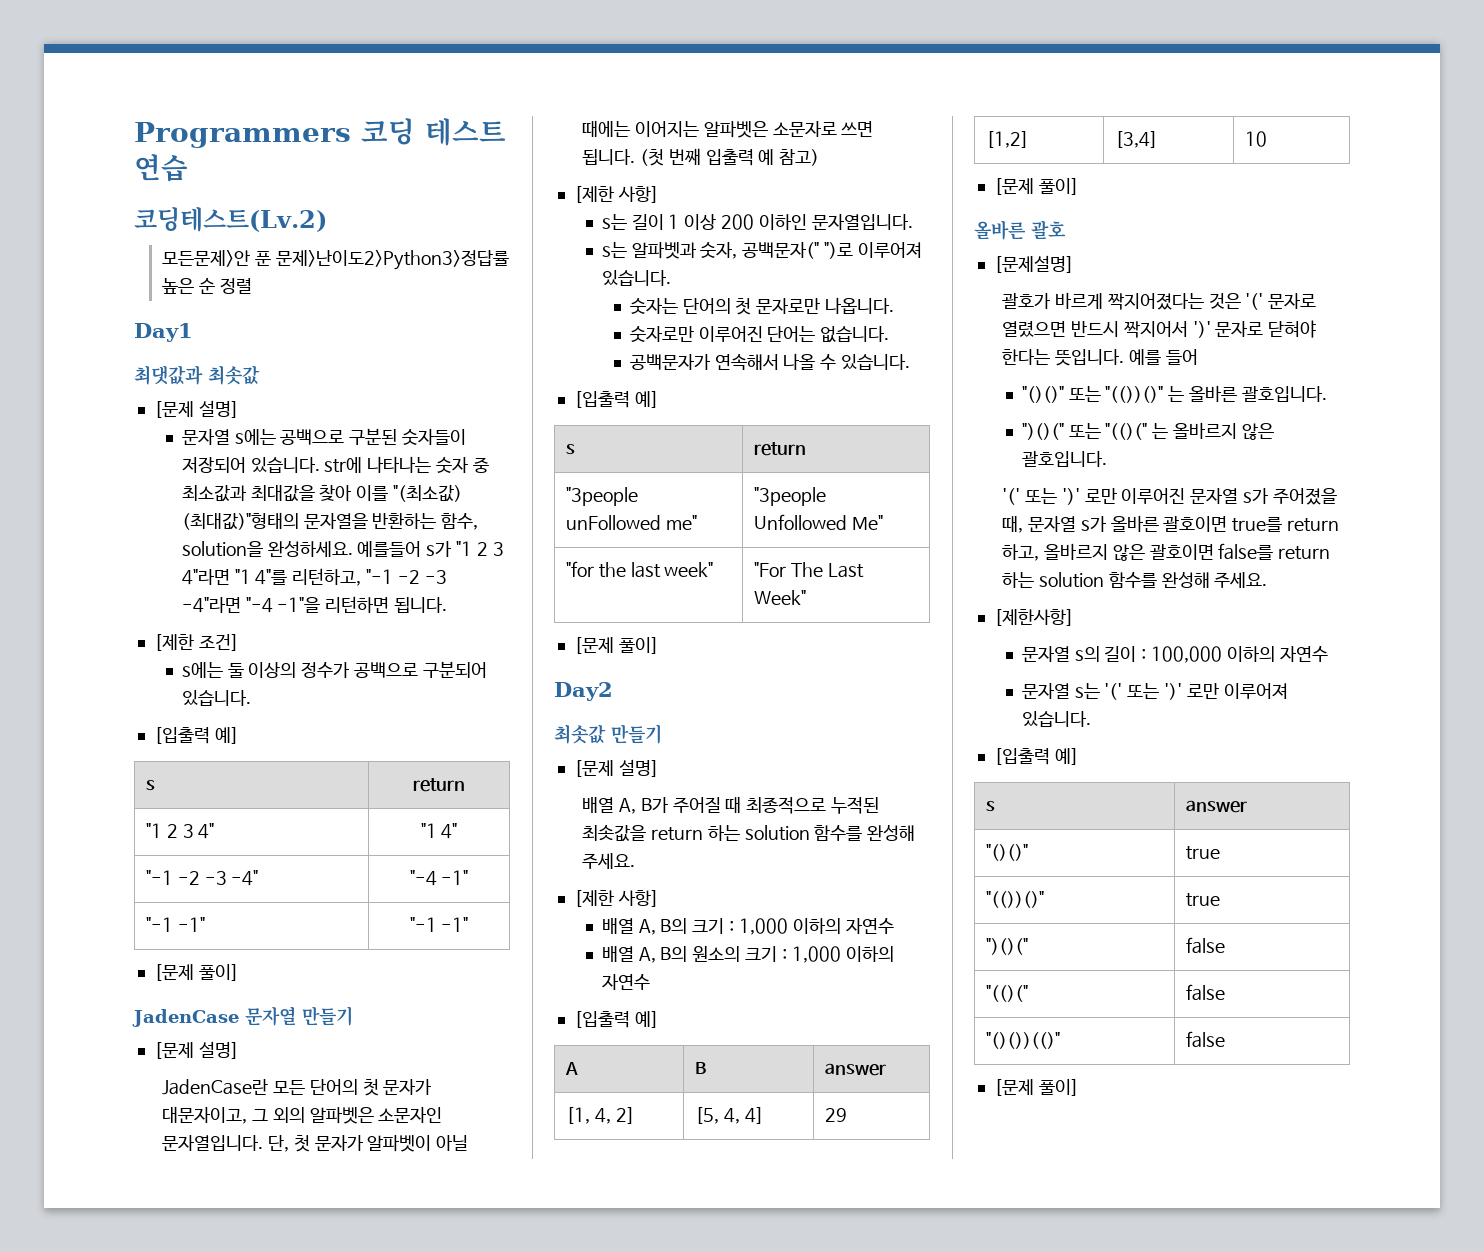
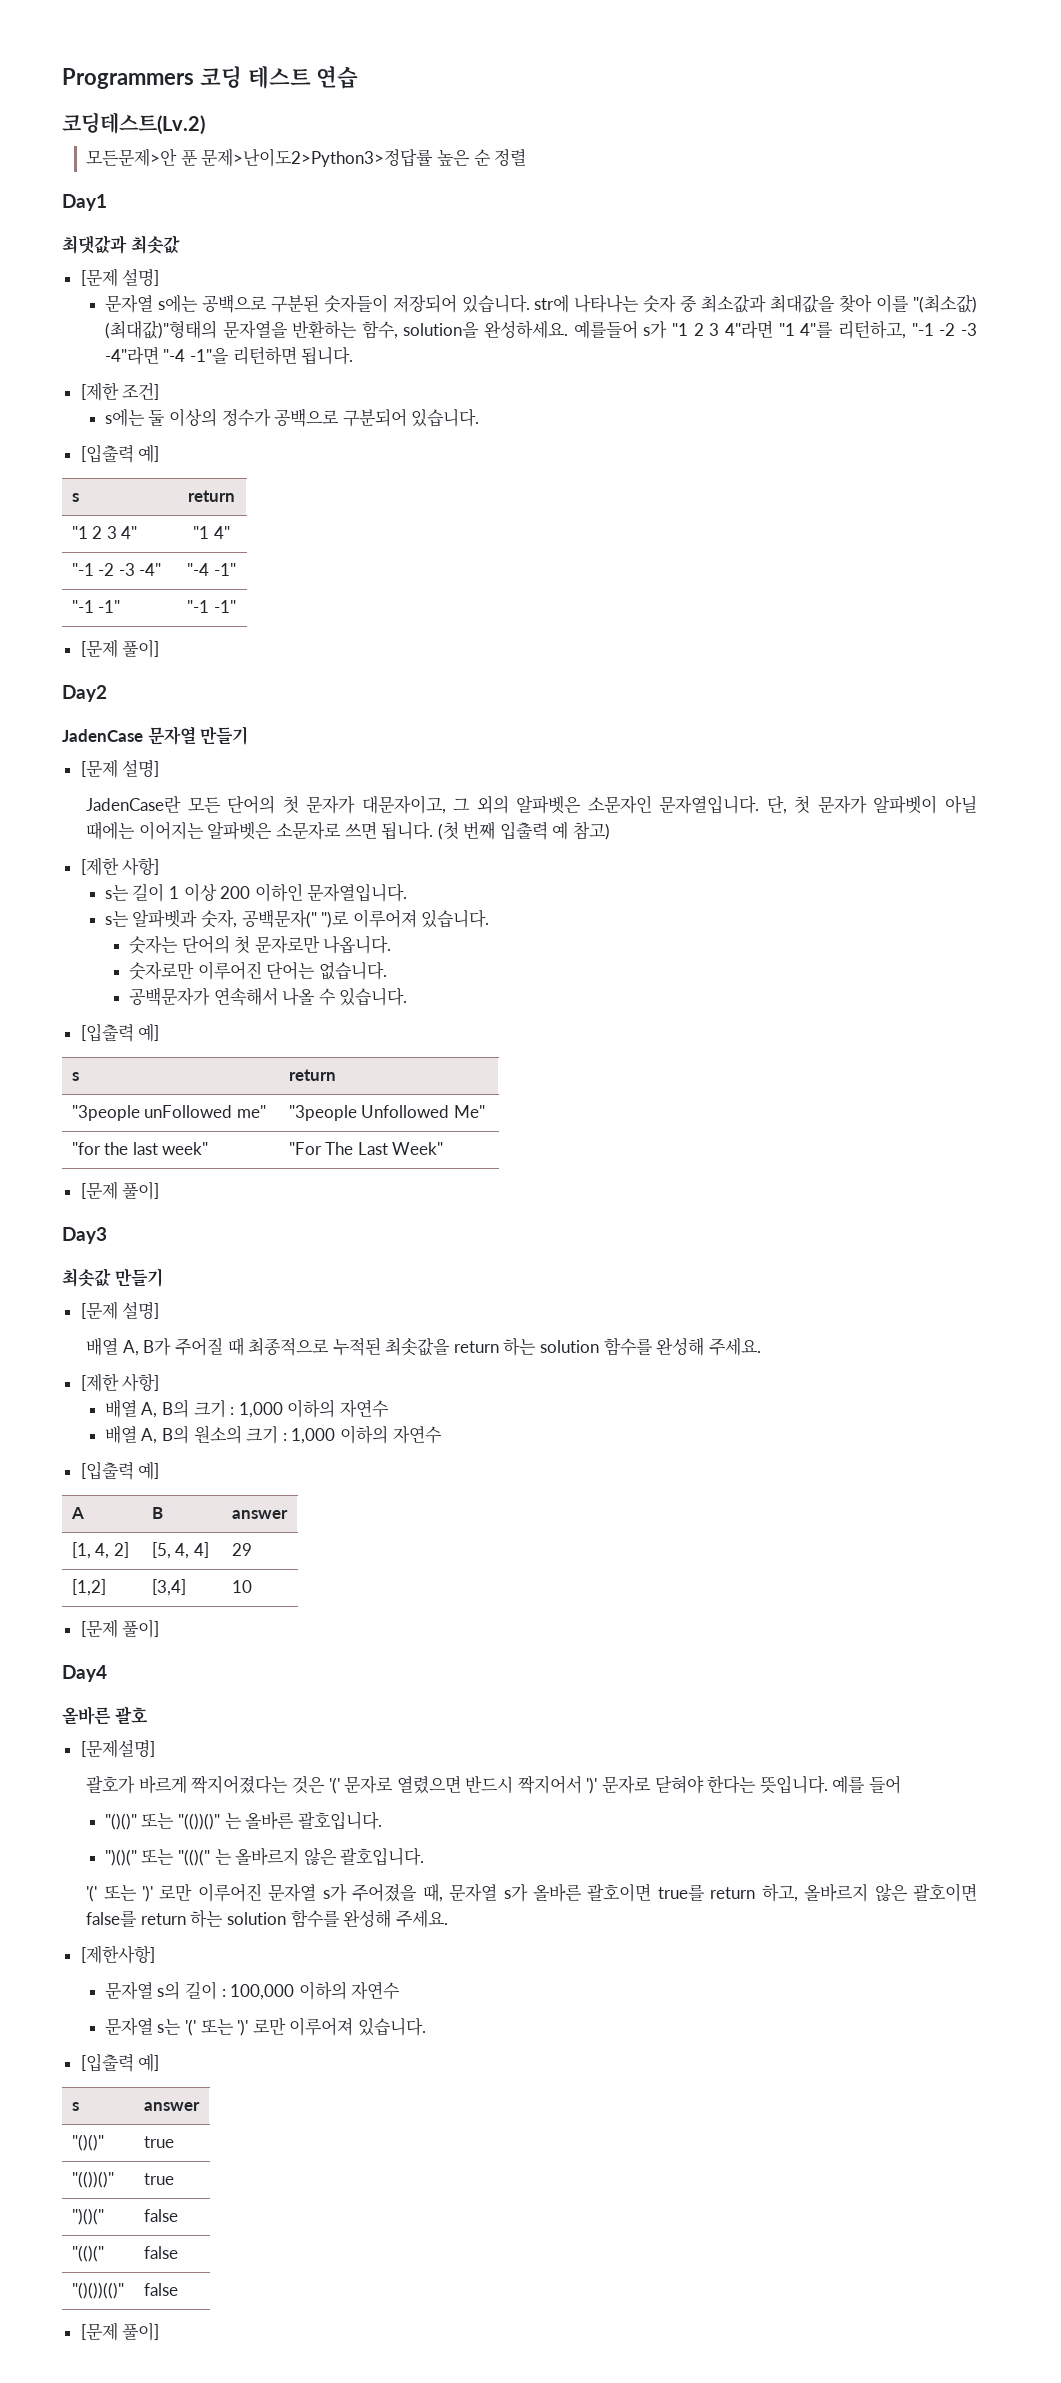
+ Day2
- Day2
+ Day3
+ Day4

